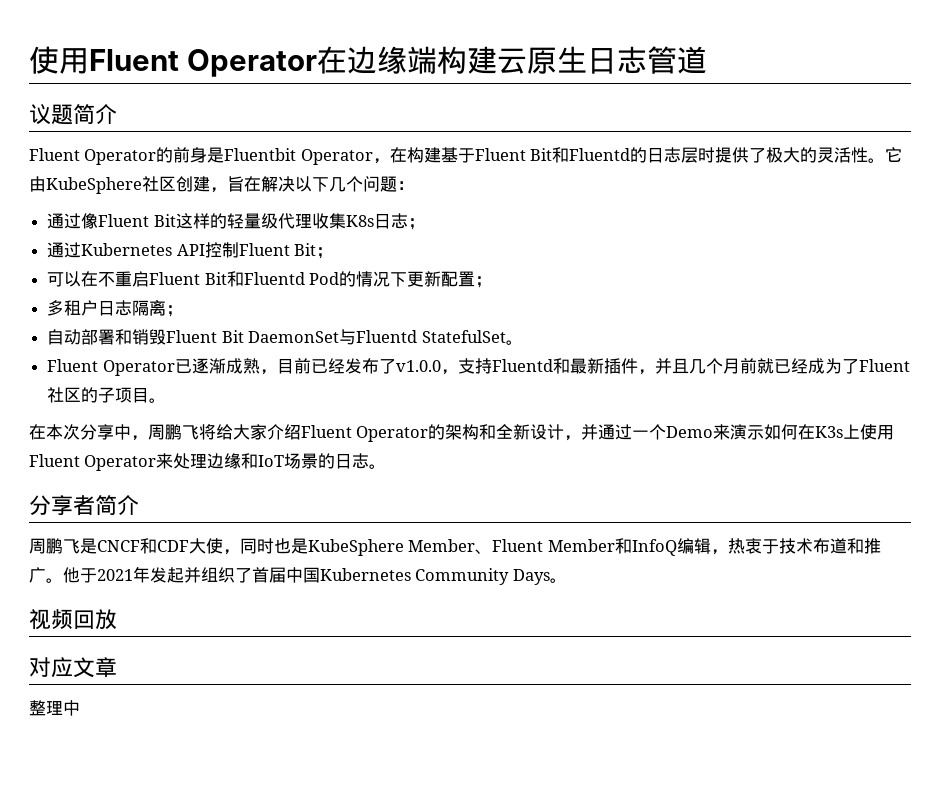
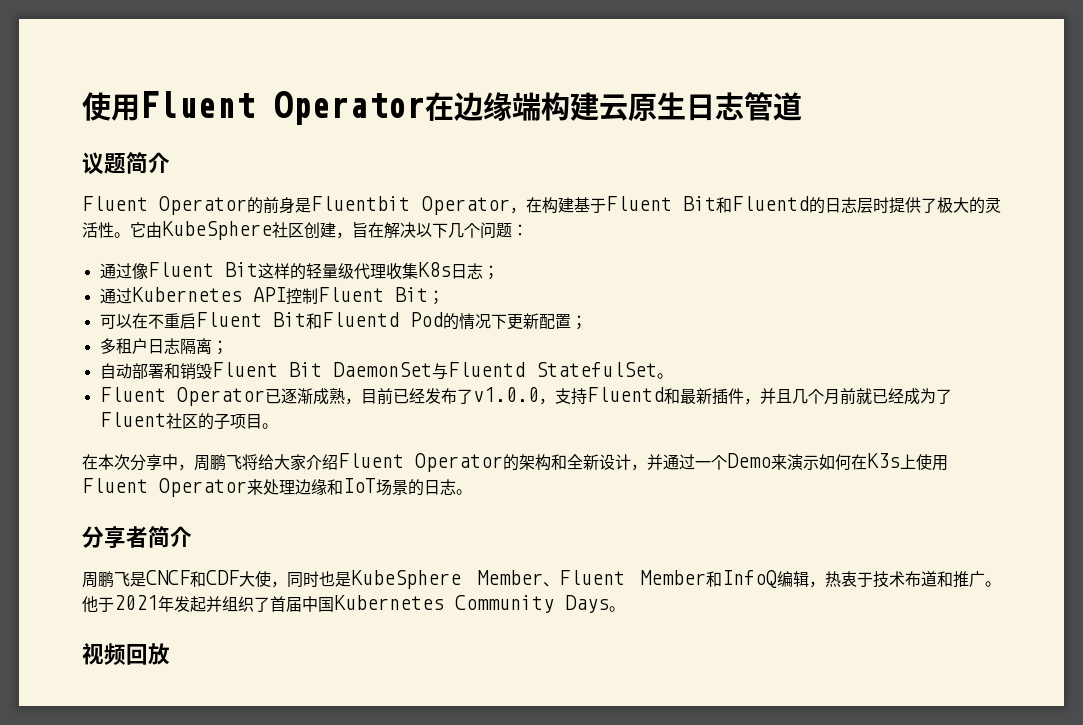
- 对应文章
- 整理中

